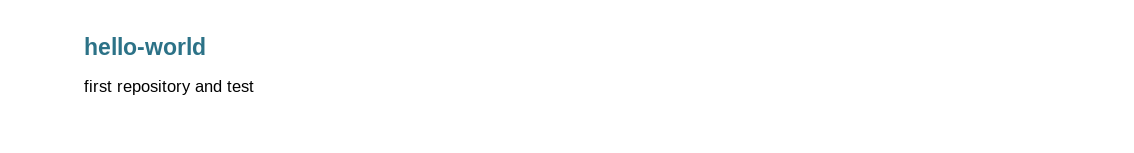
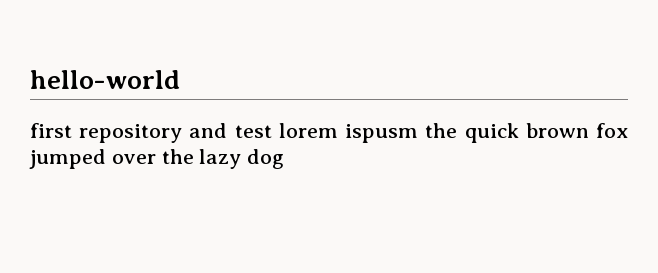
- first repository and test
+ first repository and test lorem ispusm the quick brown fox jumped over the lazy dog

